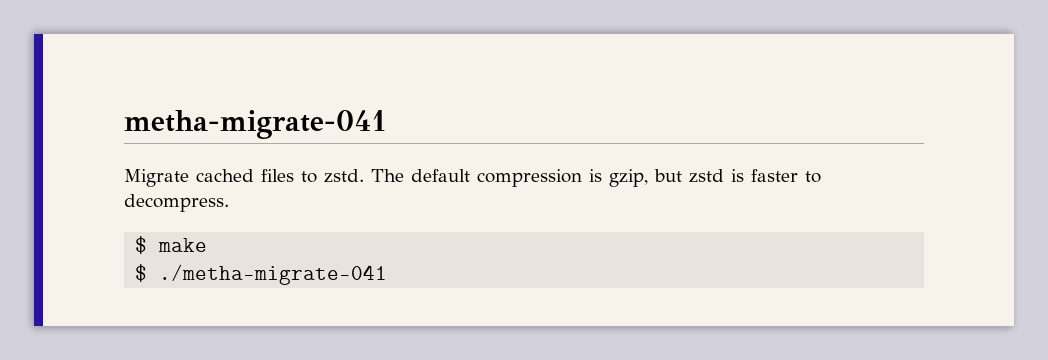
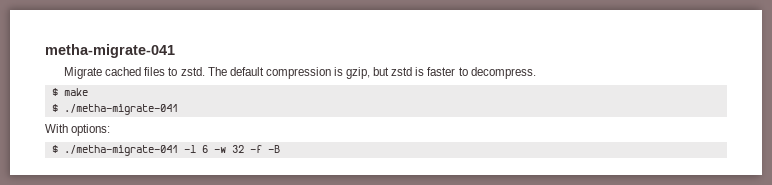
+ With options:
+ $ ./metha-migrate-041 -l 6 -w 32 -f -B

